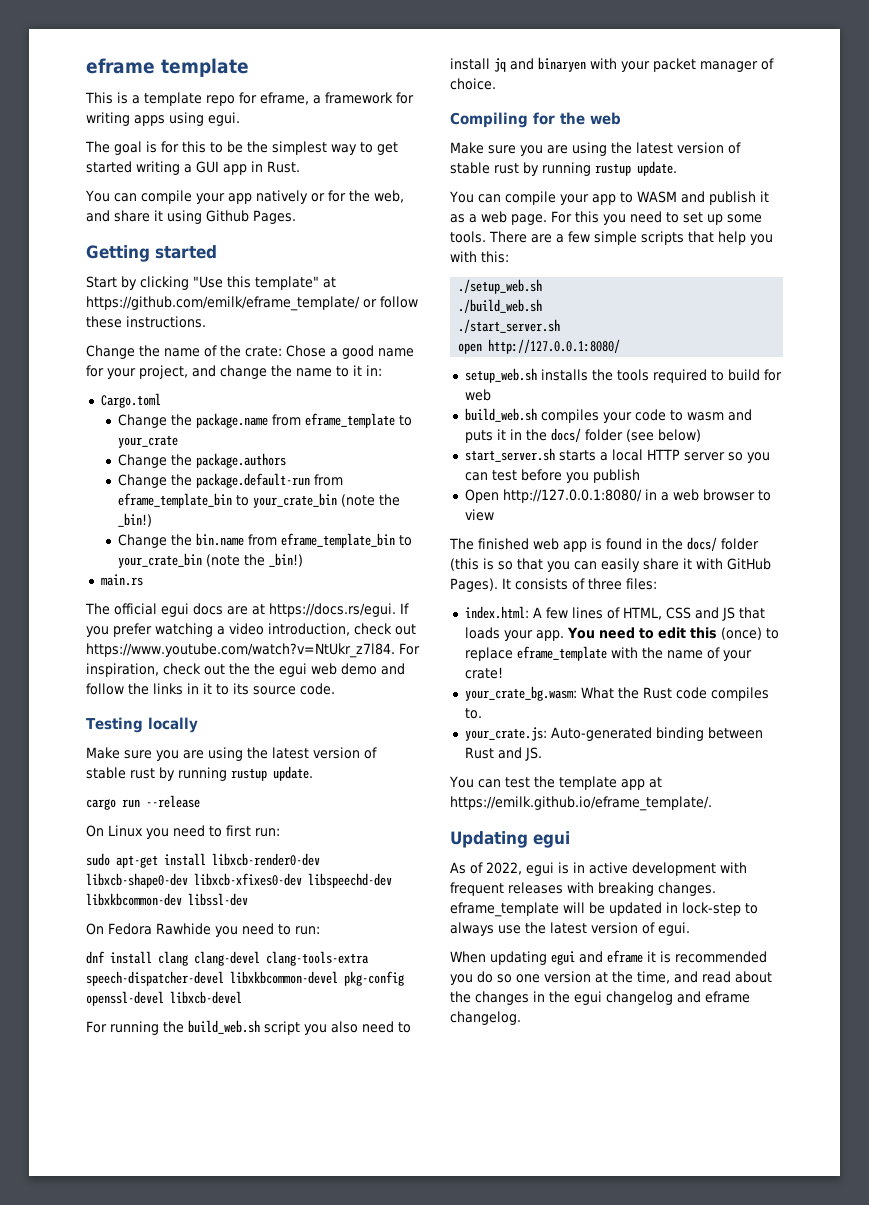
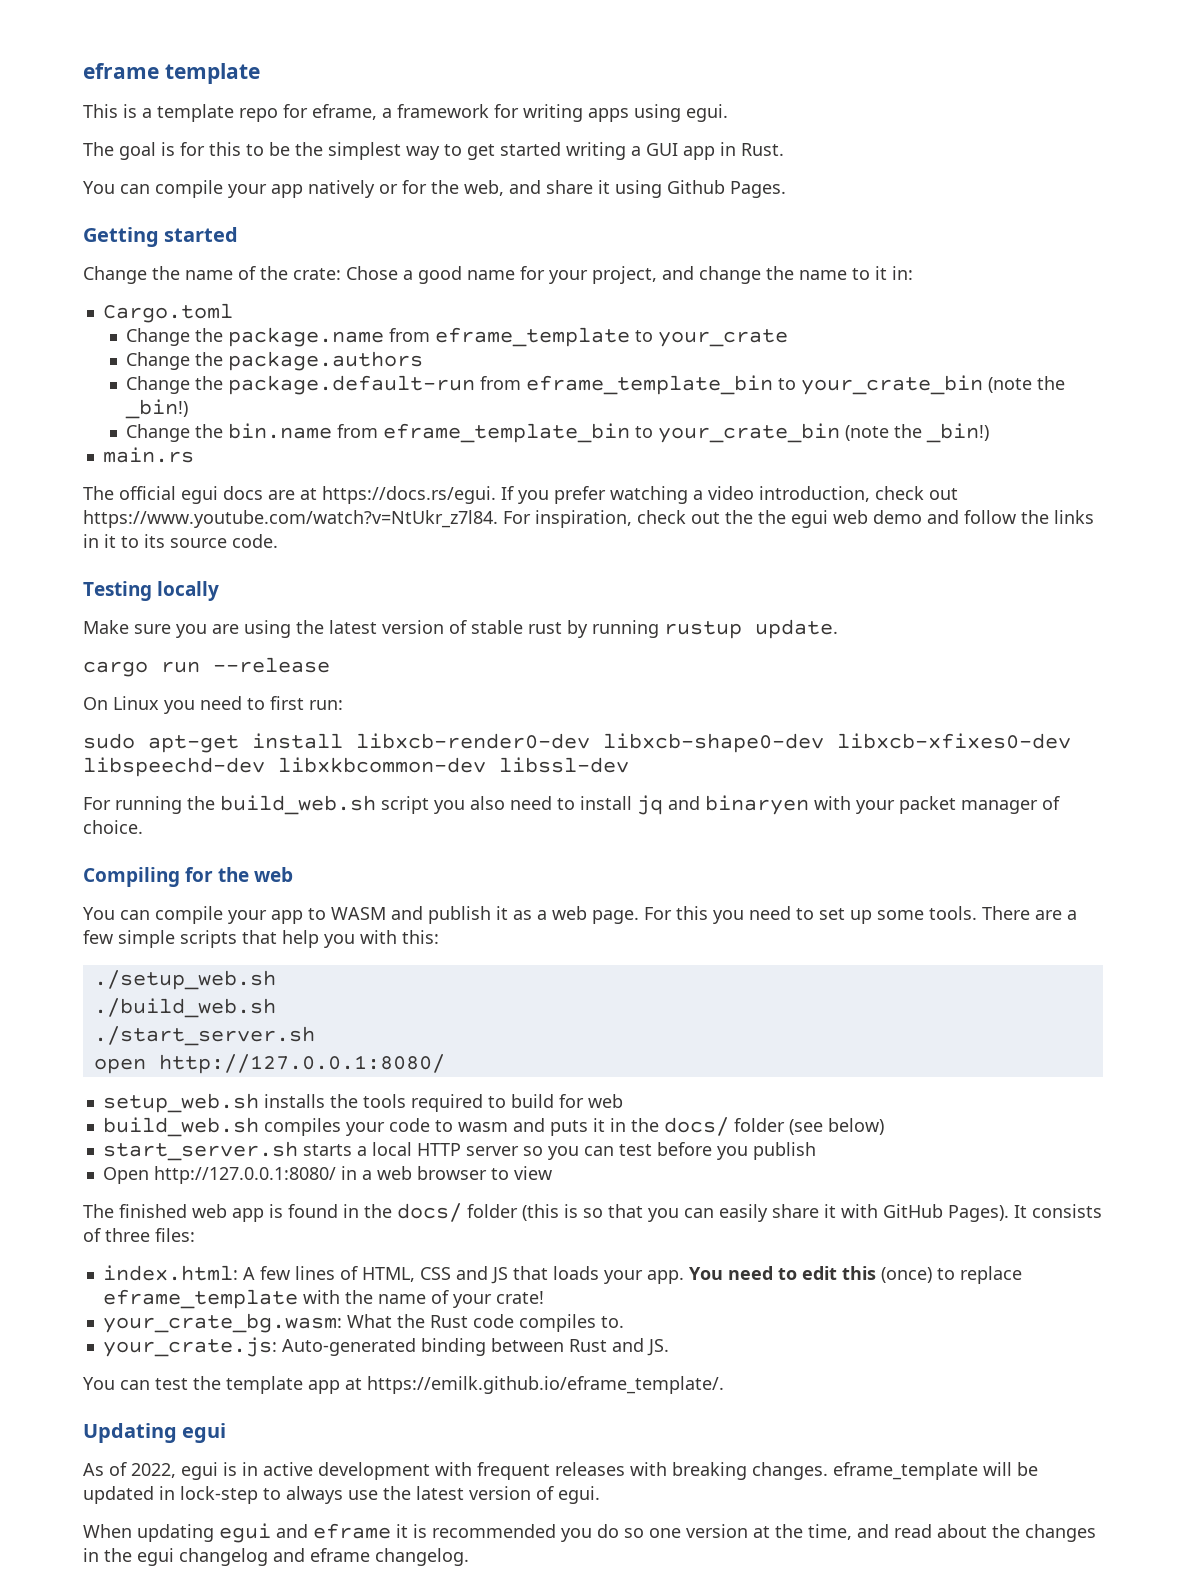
- Start by clicking "Use this template" at https://github.com/emilk/eframe_template/ or follow these instructions.
- On Fedora Rawhide you need to run:
- dnf install clang clang-devel clang-tools-extra speech-dispatcher-devel libxkbcommon-devel pkg-config openssl-devel libxcb-devel
  Compiling for the web
- Make sure you are using the latest version of stable rust by running rustup update.

